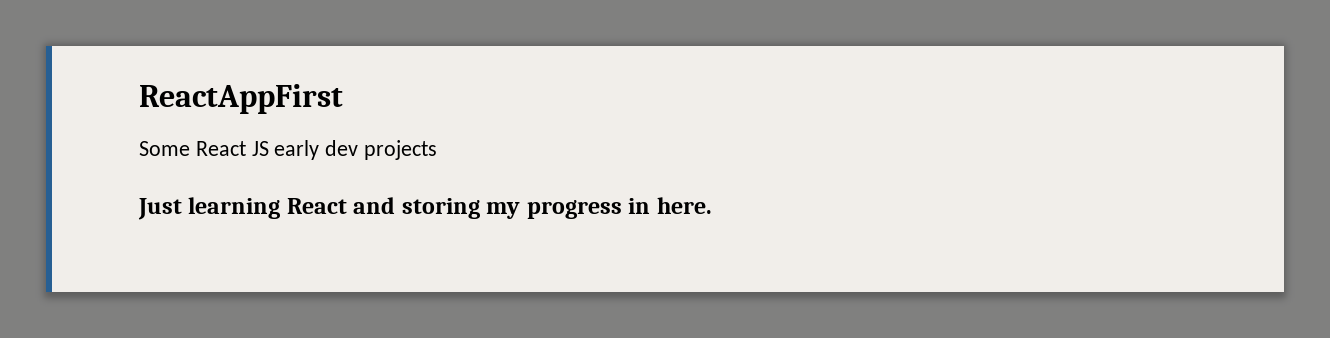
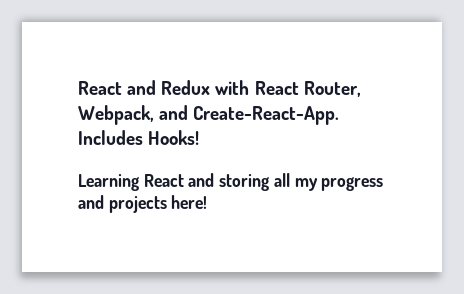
- ReactAppFirst
- Some React JS early dev projects
- Just learning React and storing my progress in here.
+ React and Redux with React Router, Webpack, and Create-React-App. Includes Hooks!
+ Learning React and storing all my progress and projects here!

